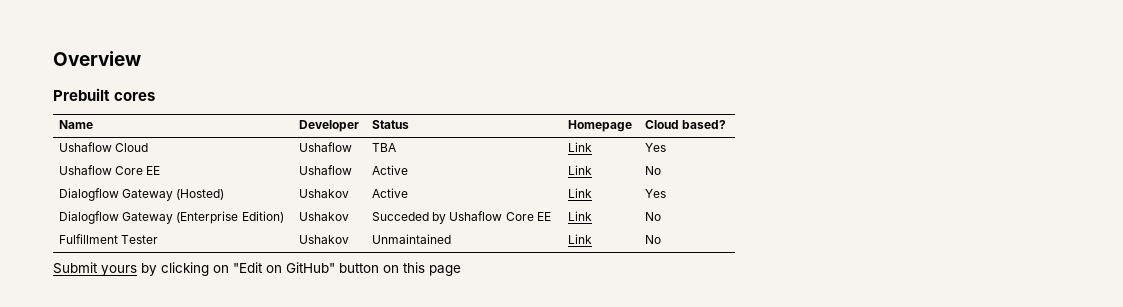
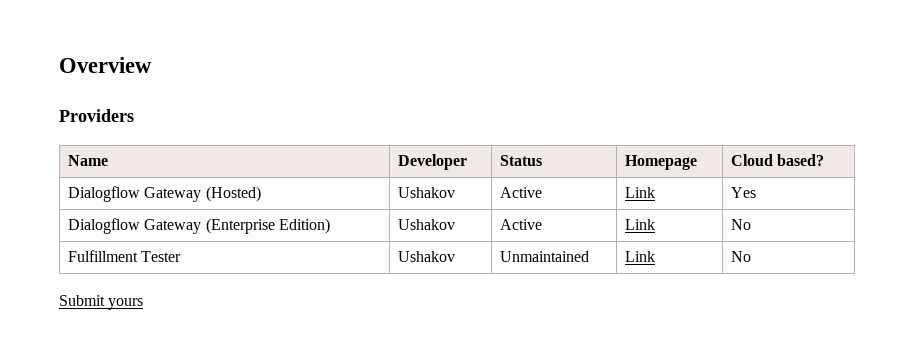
- Prebuilt cores
+ Providers
- Ushaflow Cloud | Ushaflow | TBA | Link | Yes
- Ushaflow Core EE | Ushaflow | Active | Link | No
- Dialogflow Gateway (Enterprise Edition) | Ushakov | Succeded by Ushaflow Core EE | Link | No
+ Dialogflow Gateway (Enterprise Edition) | Ushakov | Active | Link | No
- Submit yours by clicking on "Edit on GitHub" button on this page
+ Submit yours

